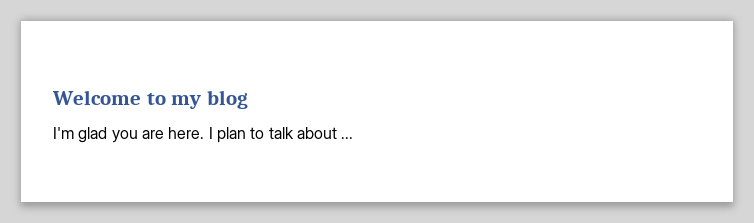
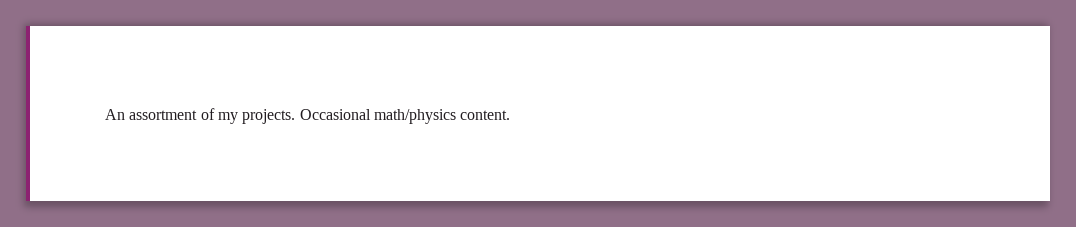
- Welcome to my blog
- I'm glad you are here. I plan to talk about ...
+ An assortment of my projects. Occasional math/physics content.

